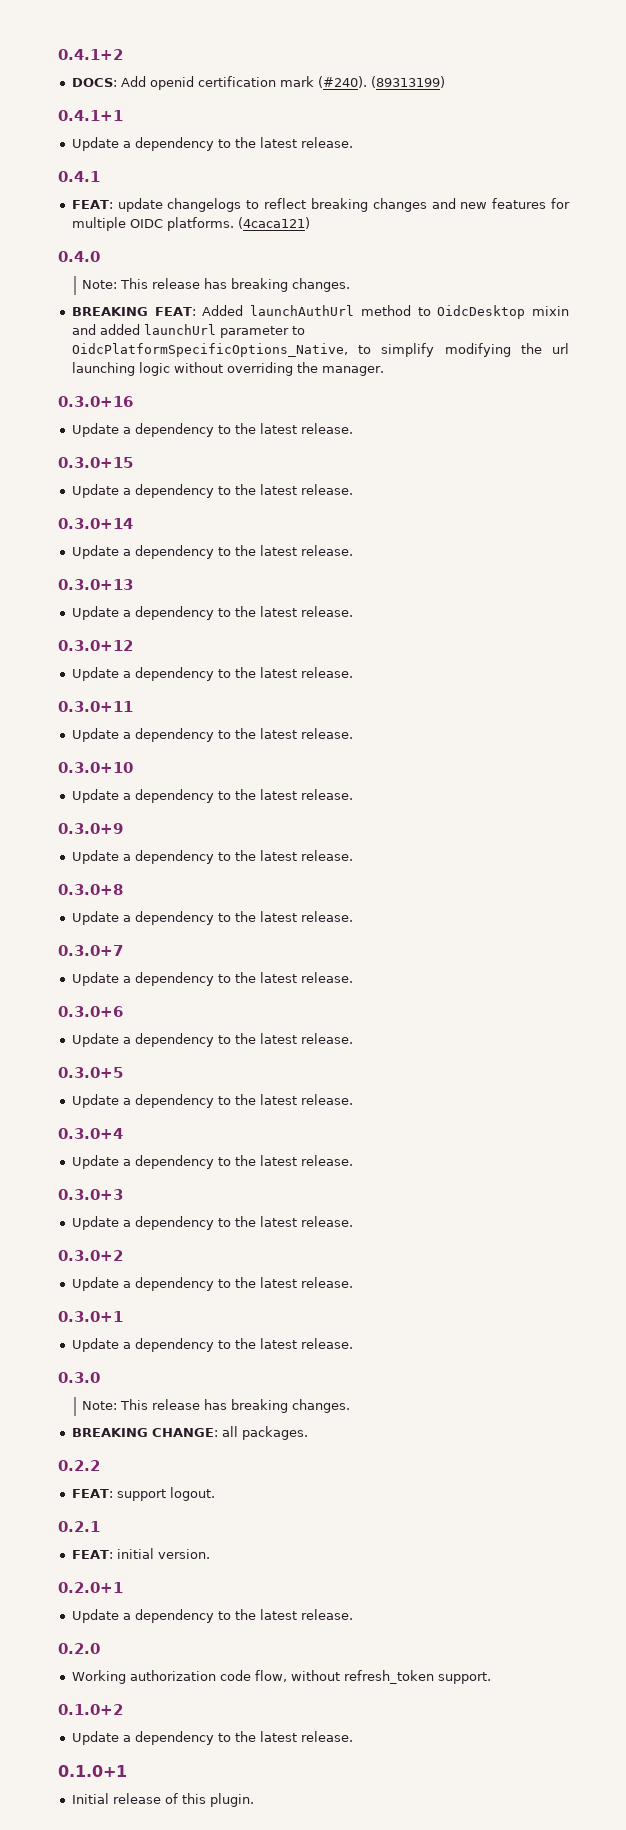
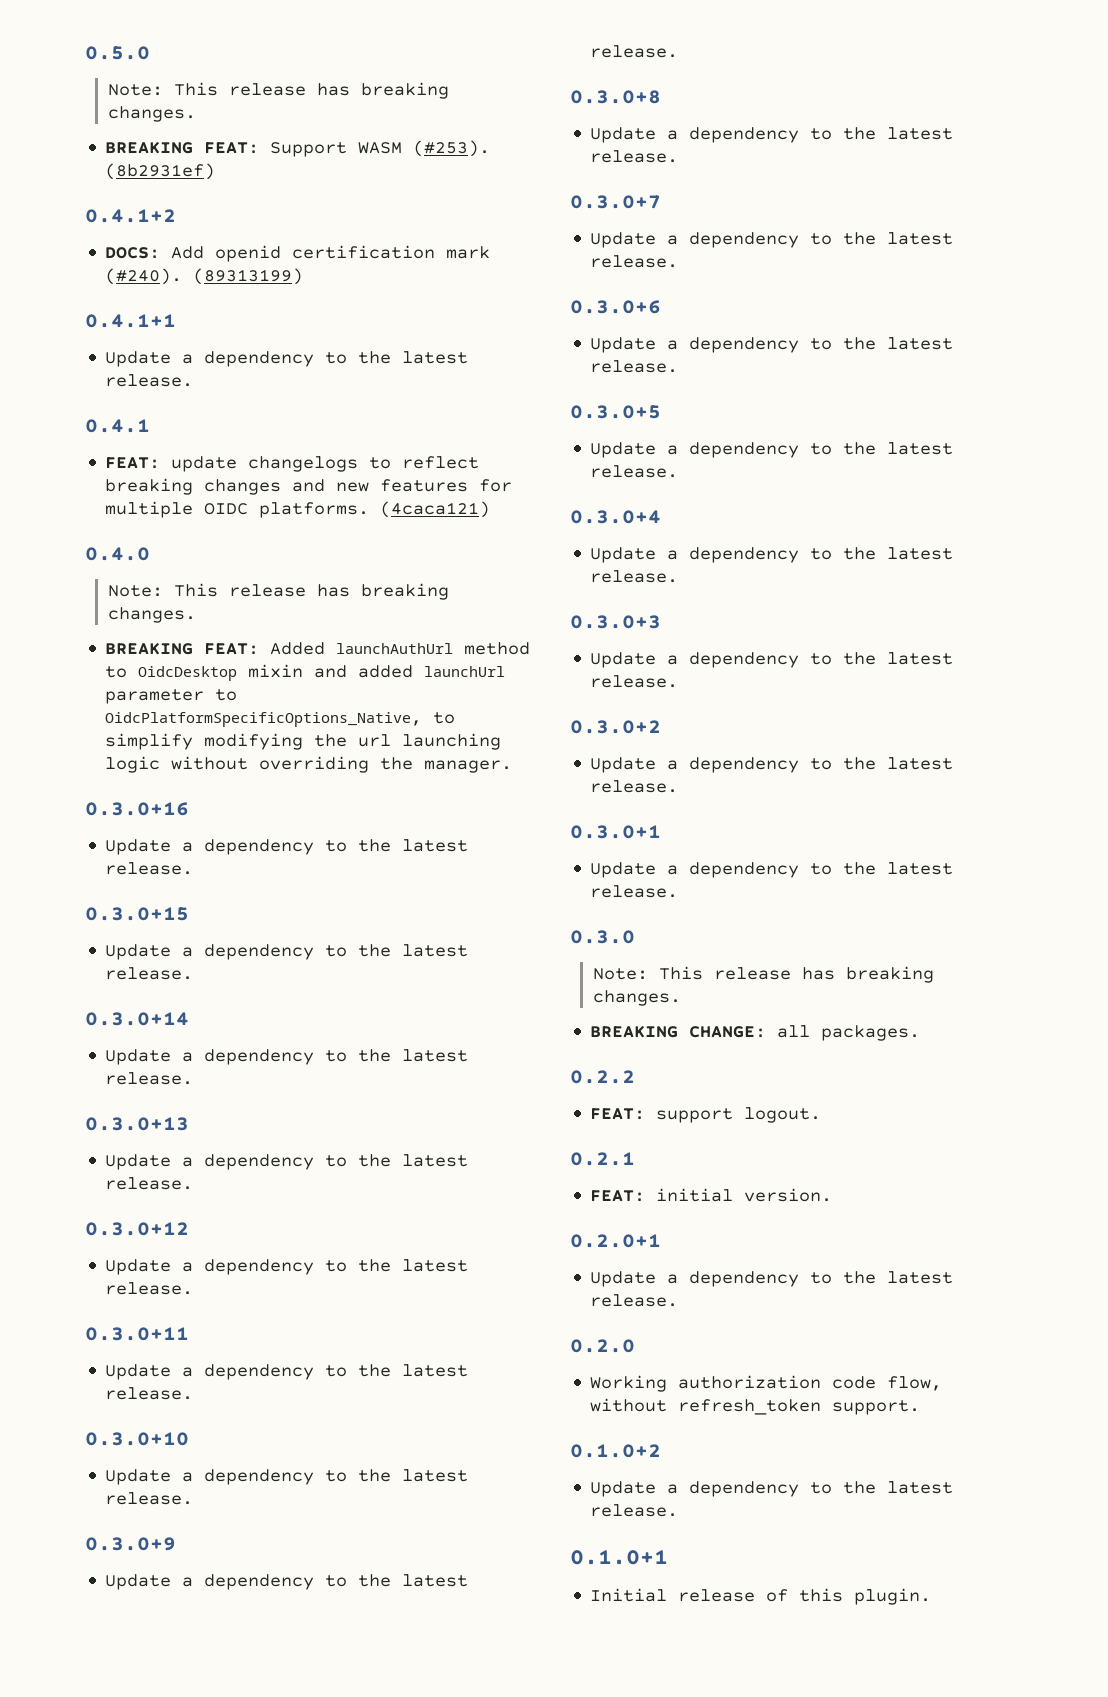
+ 0.5.0
+ Note: This release has breaking changes.
+ BREAKING FEAT: Support WASM (#253). (8b2931ef)

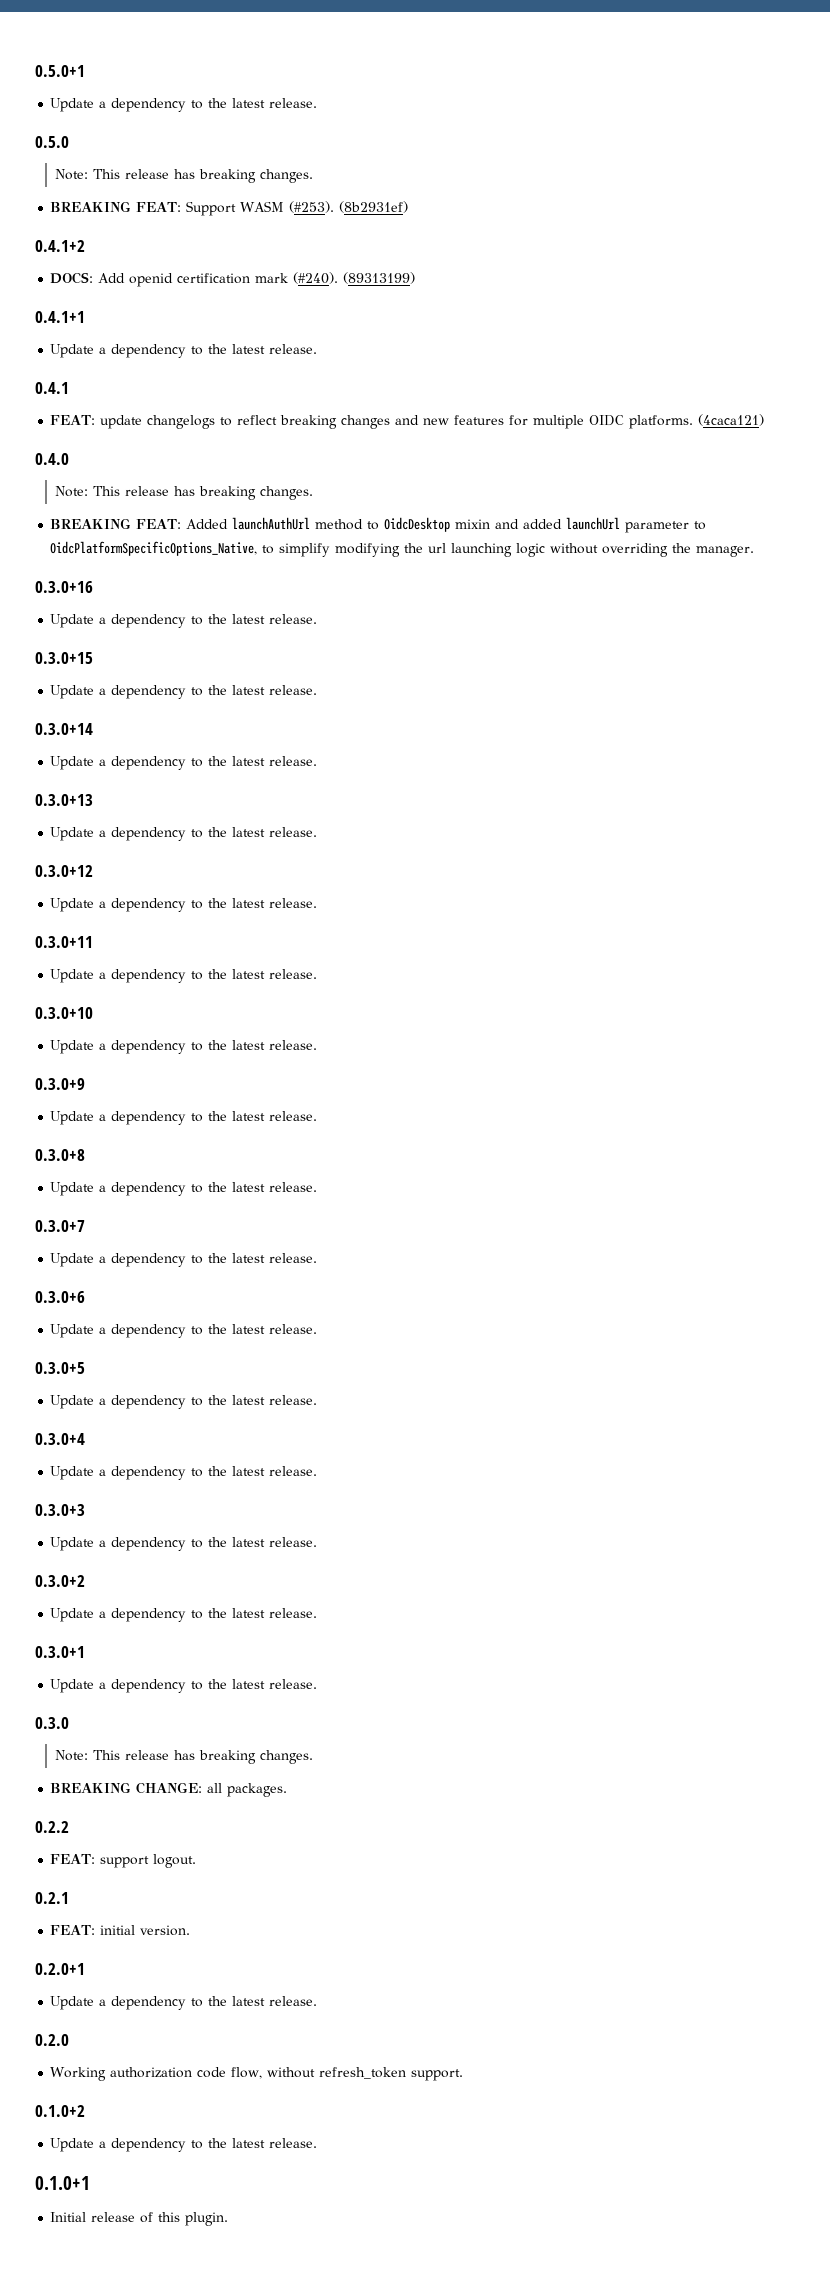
+ 0.5.0+1
+ Update a dependency to the latest release.

